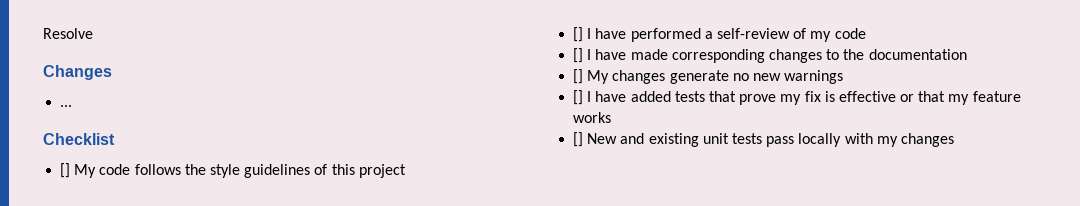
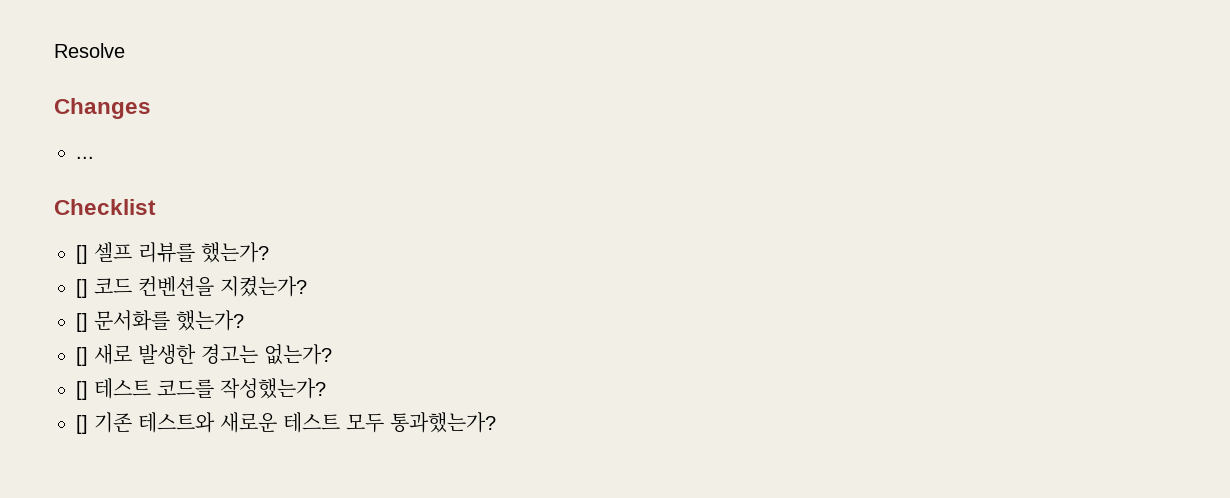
- [] My code follows the style guidelines of this project
- [] I have performed a self-review of my code
- [] I have made corresponding changes to the documentation
- [] My changes generate no new warnings
- [] I have added tests that prove my fix is effective or that my feature works
- [] New and existing unit tests pass locally with my changes
+ [] 셀프 리뷰를 했는가?
+ [] 코드 컨벤션을 지켰는가?
+ [] 문서화를 했는가?
+ [] 새로 발생한 경고는 없는가?
+ [] 테스트 코드를 작성했는가?
+ [] 기존 테스트와 새로운 테스트 모두 통과했는가?

